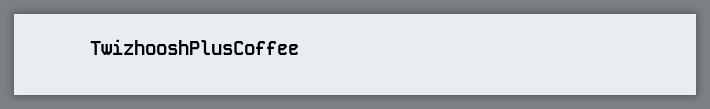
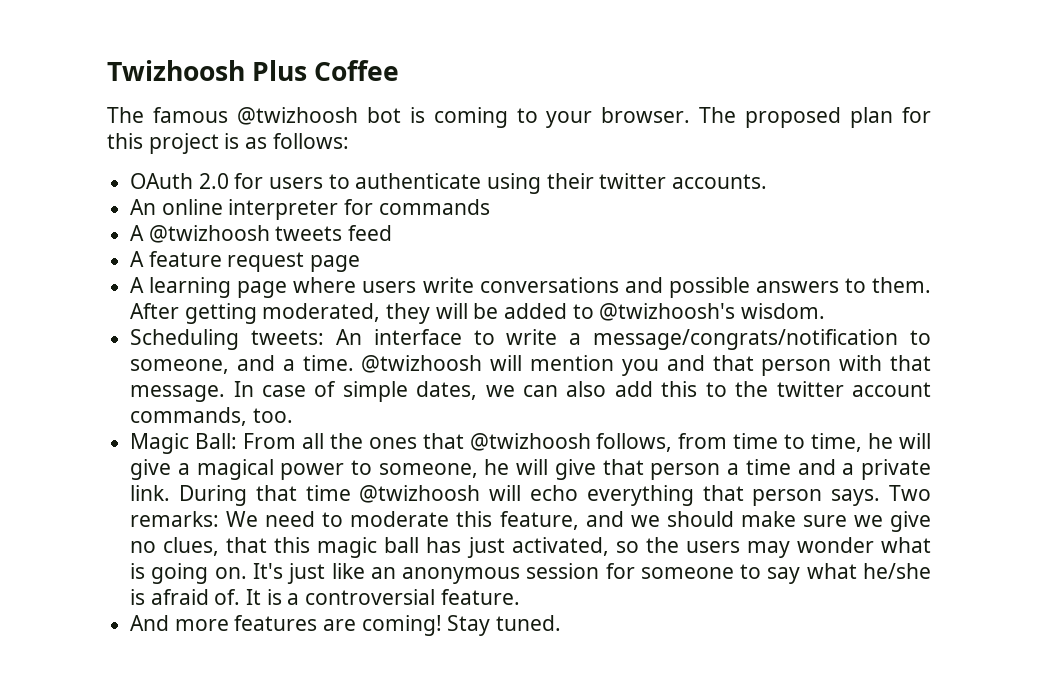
- TwizhooshPlusCoffee
+ Twizhoosh Plus Coffee
+ The famous @twizhoosh bot is coming to your browser. The proposed plan for this project is as follows:
+ OAuth 2.0 for users to authenticate using their twitter accounts.
+ An online interpreter for commands
+ A @twizhoosh tweets feed
+ A feature request page
+ A learning page where users write conversations and possible answers to them. After getting moderated, they will be added to @twizhoosh's wisdom.
+ Scheduling tweets: An interface to write a message/congrats/notification to someone, and a time. @twizhoosh will mention you and that person with that message. In case of simple dates, we can also add this to the twitter account commands, too.
+ Magic Ball: From all the ones that @twizhoosh follows, from time to time, he will give a magical power to someone, he will give that person a time and a private link. During that time @twizhoosh will echo everything that person says. Two remarks: We need to moderate this feature, and we should make sure we give no clues, that this magic ball has just activated, so the users may wonder what is going on. It's just like an anonymous session for someone to say what he/she is afraid of. It is a controversial feature.
+ And more features are coming! Stay tuned.

